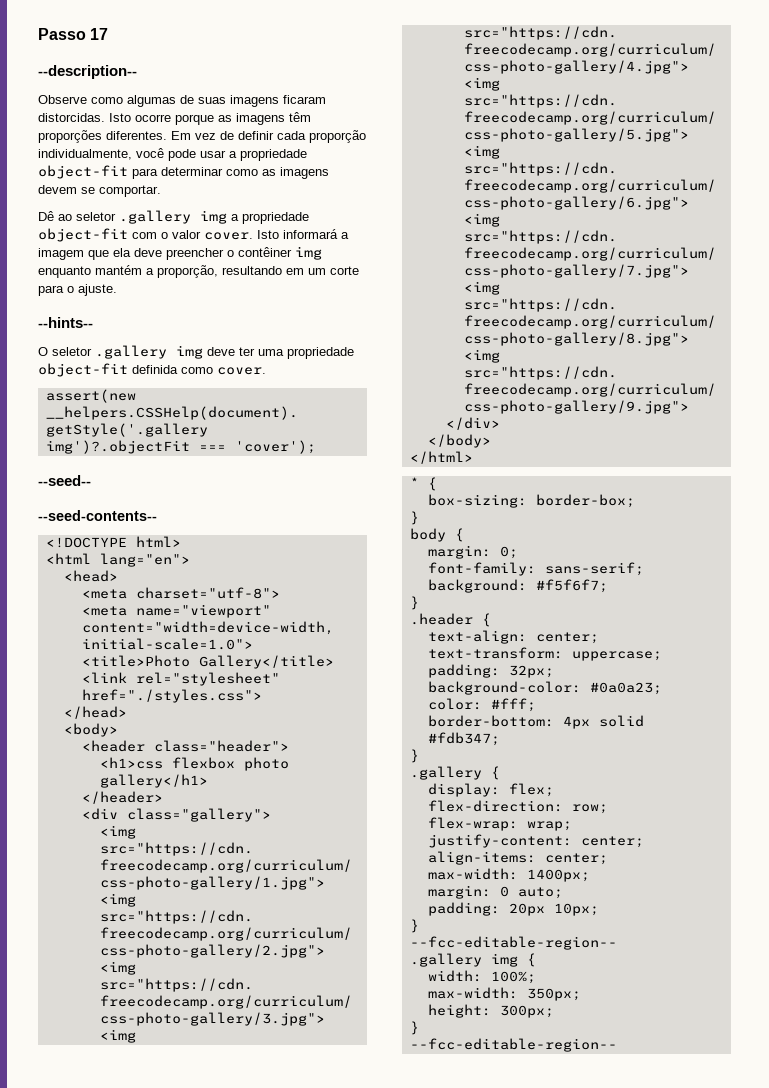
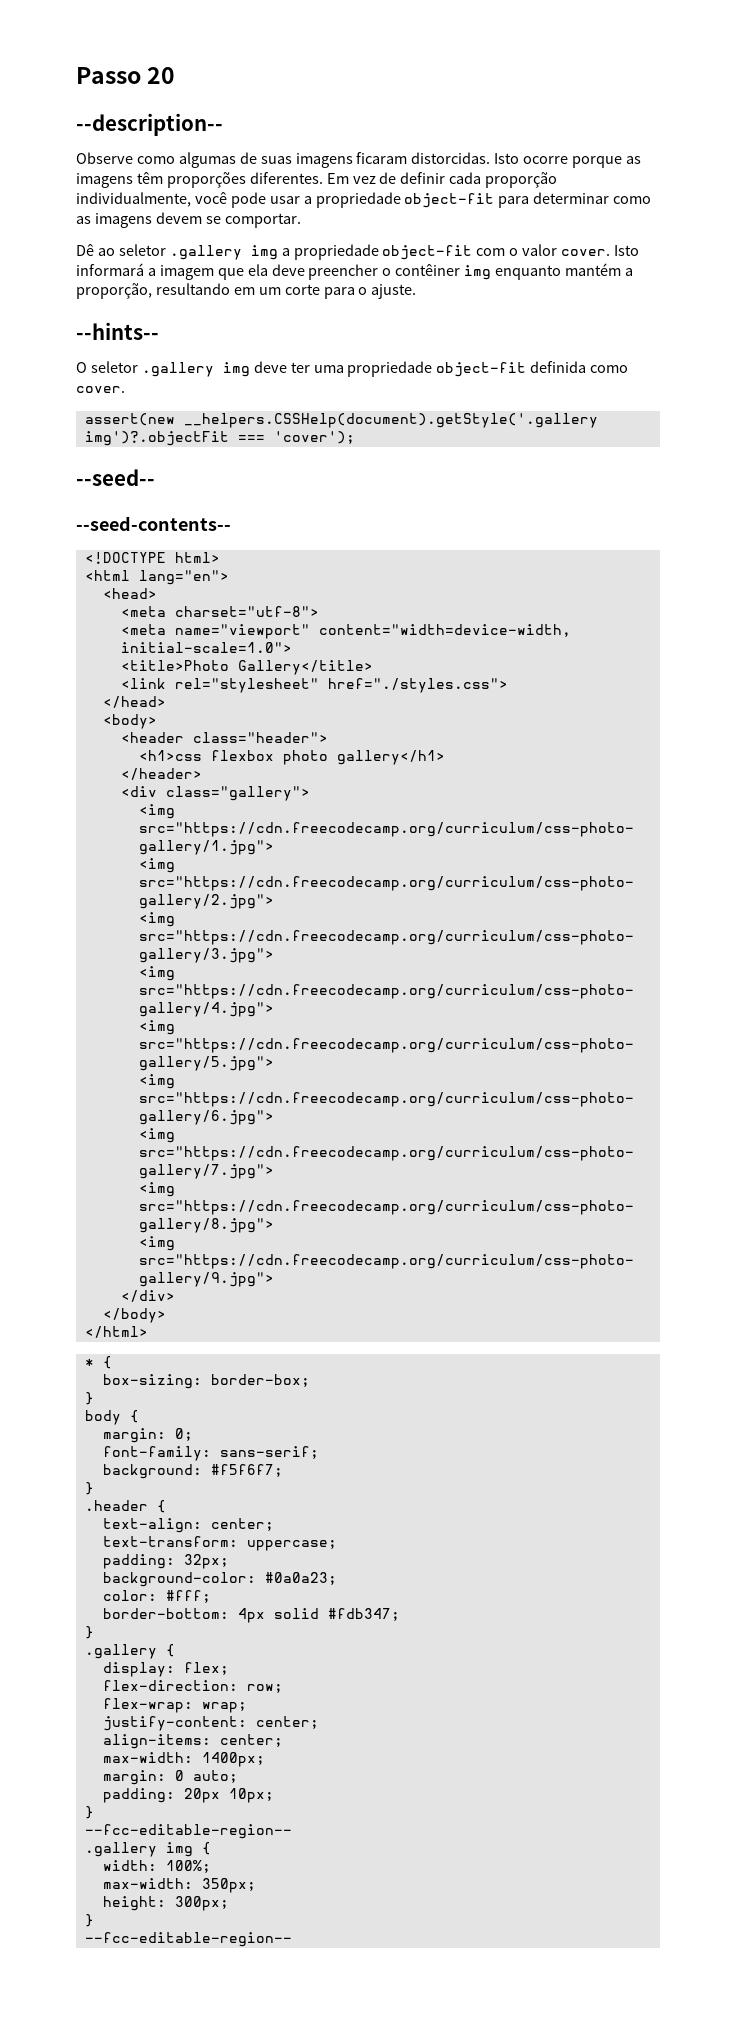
- Passo 17
+ Passo 20

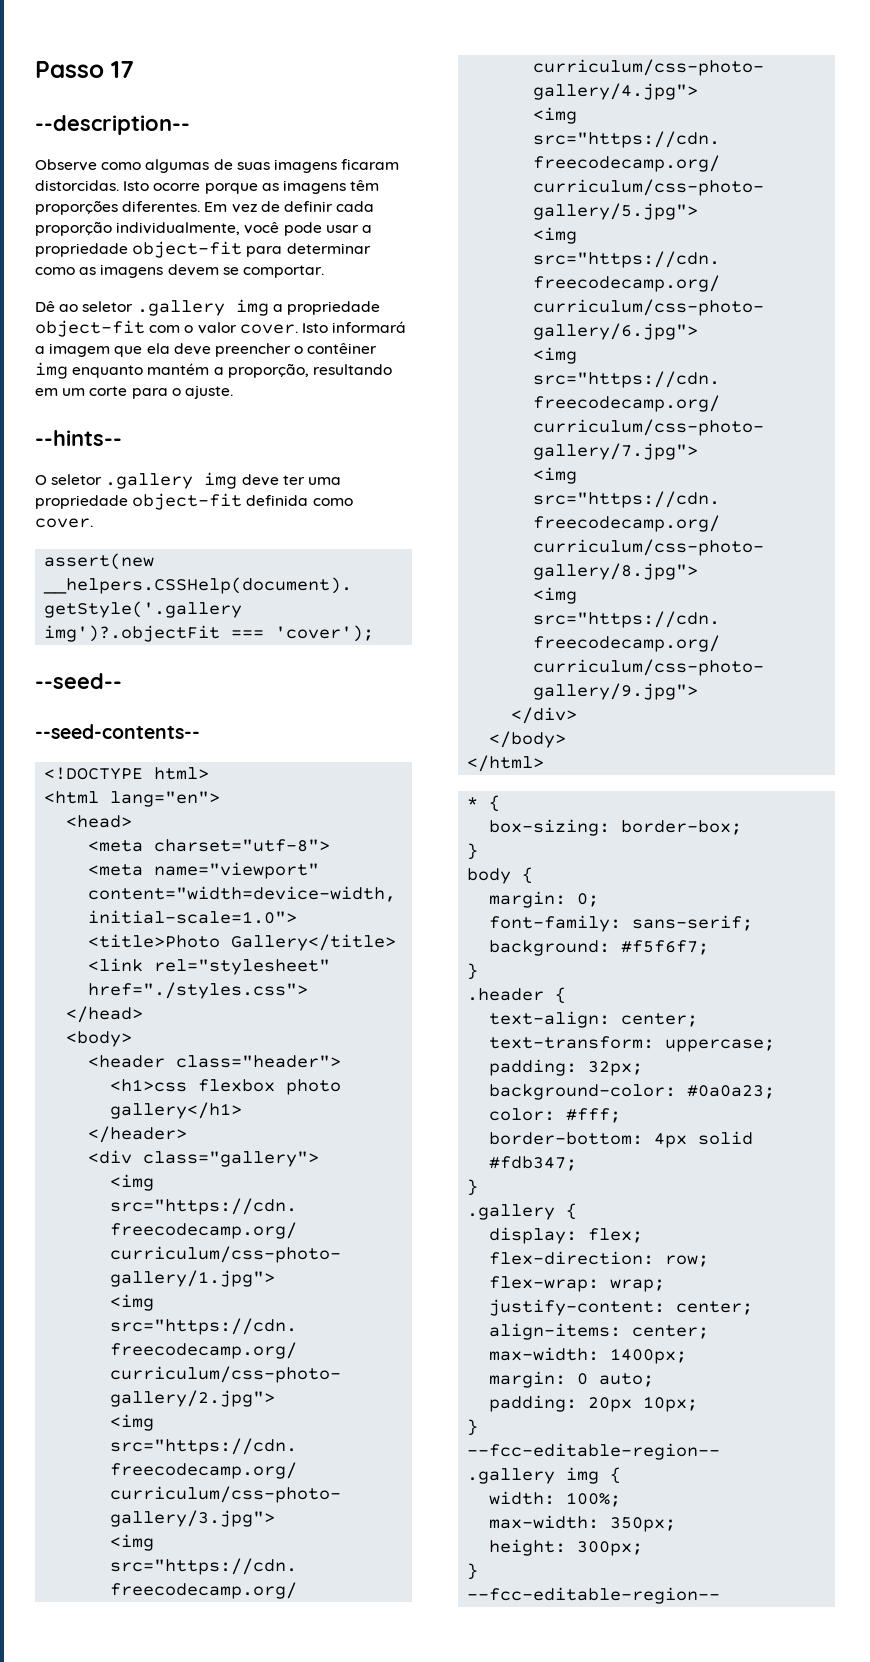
- Passo 20
+ Passo 17

